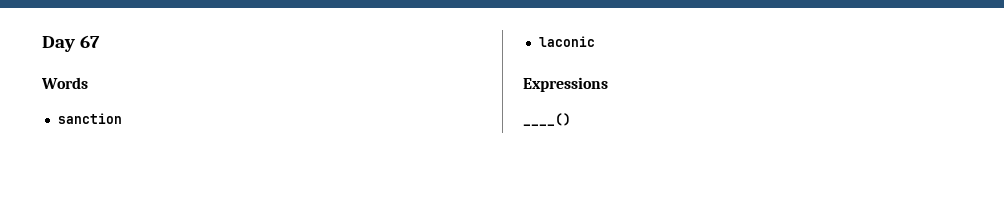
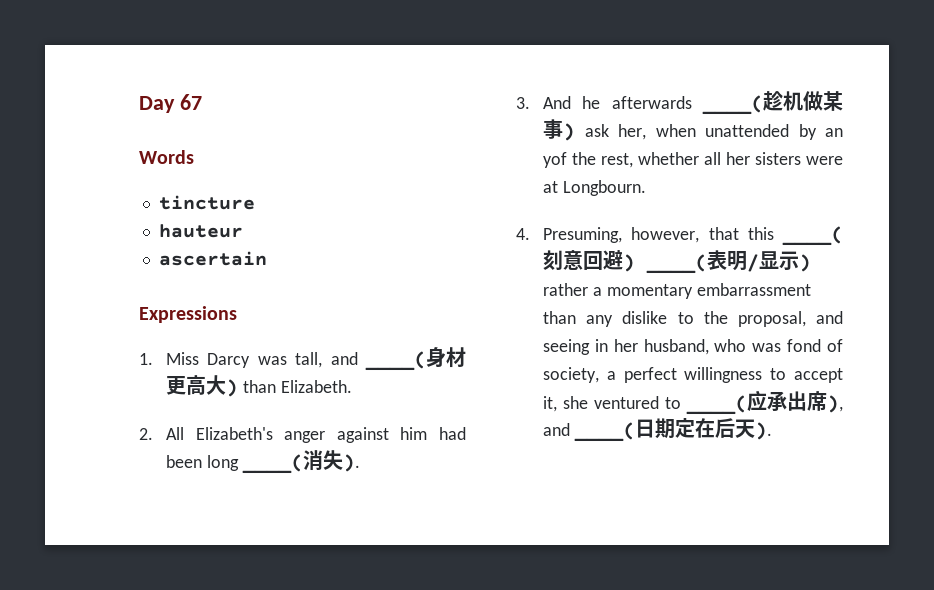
- sanction
- laconic
+ tincture
+ hauteur
+ ascertain
  Expressions
- ____()
+ 1. Miss Darcy was tall, and ____(身材更高大) than Elizabeth.
+ 2. All Elizabeth's anger against him had been long ____(消失).
+ 3. And he afterwards ____(趁机做某事) ask her, when unattended by an yof the rest, whether all her sisters were at Longbourn.
+ 4. Presuming, however, that this ____(刻意回避) ____(表明/显示) rather a momentary embarrassment than any dislike to the proposal, and seeing in her husband, who was fond of society, a perfect willingness to accept it, she ventured to ____(应承出席), and ____(日期定在后天).

